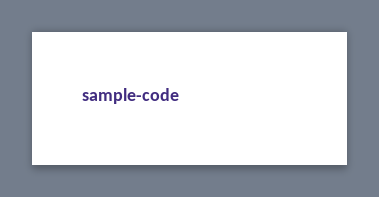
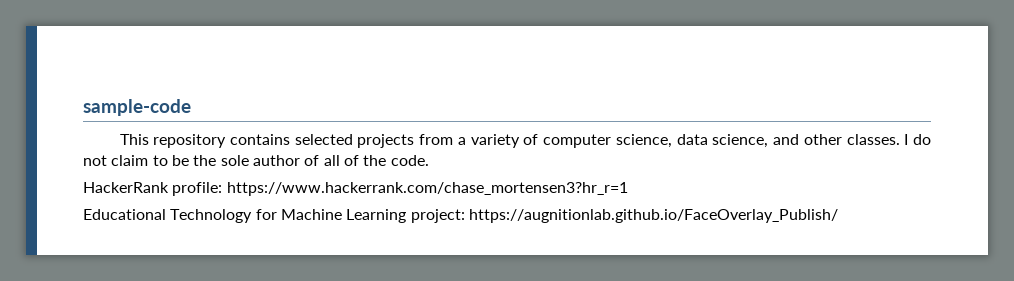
+ This repository contains selected projects from a variety of computer science, data science, and other classes. I do not claim to be the sole author of all of the code.
+ HackerRank profile: https://www.hackerrank.com/chase_mortensen3?hr_r=1
+ Educational Technology for Machine Learning project: https://augnitionlab.github.io/FaceOverlay_Publish/

